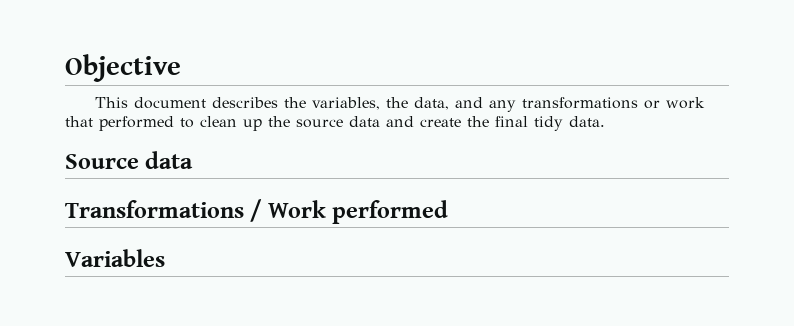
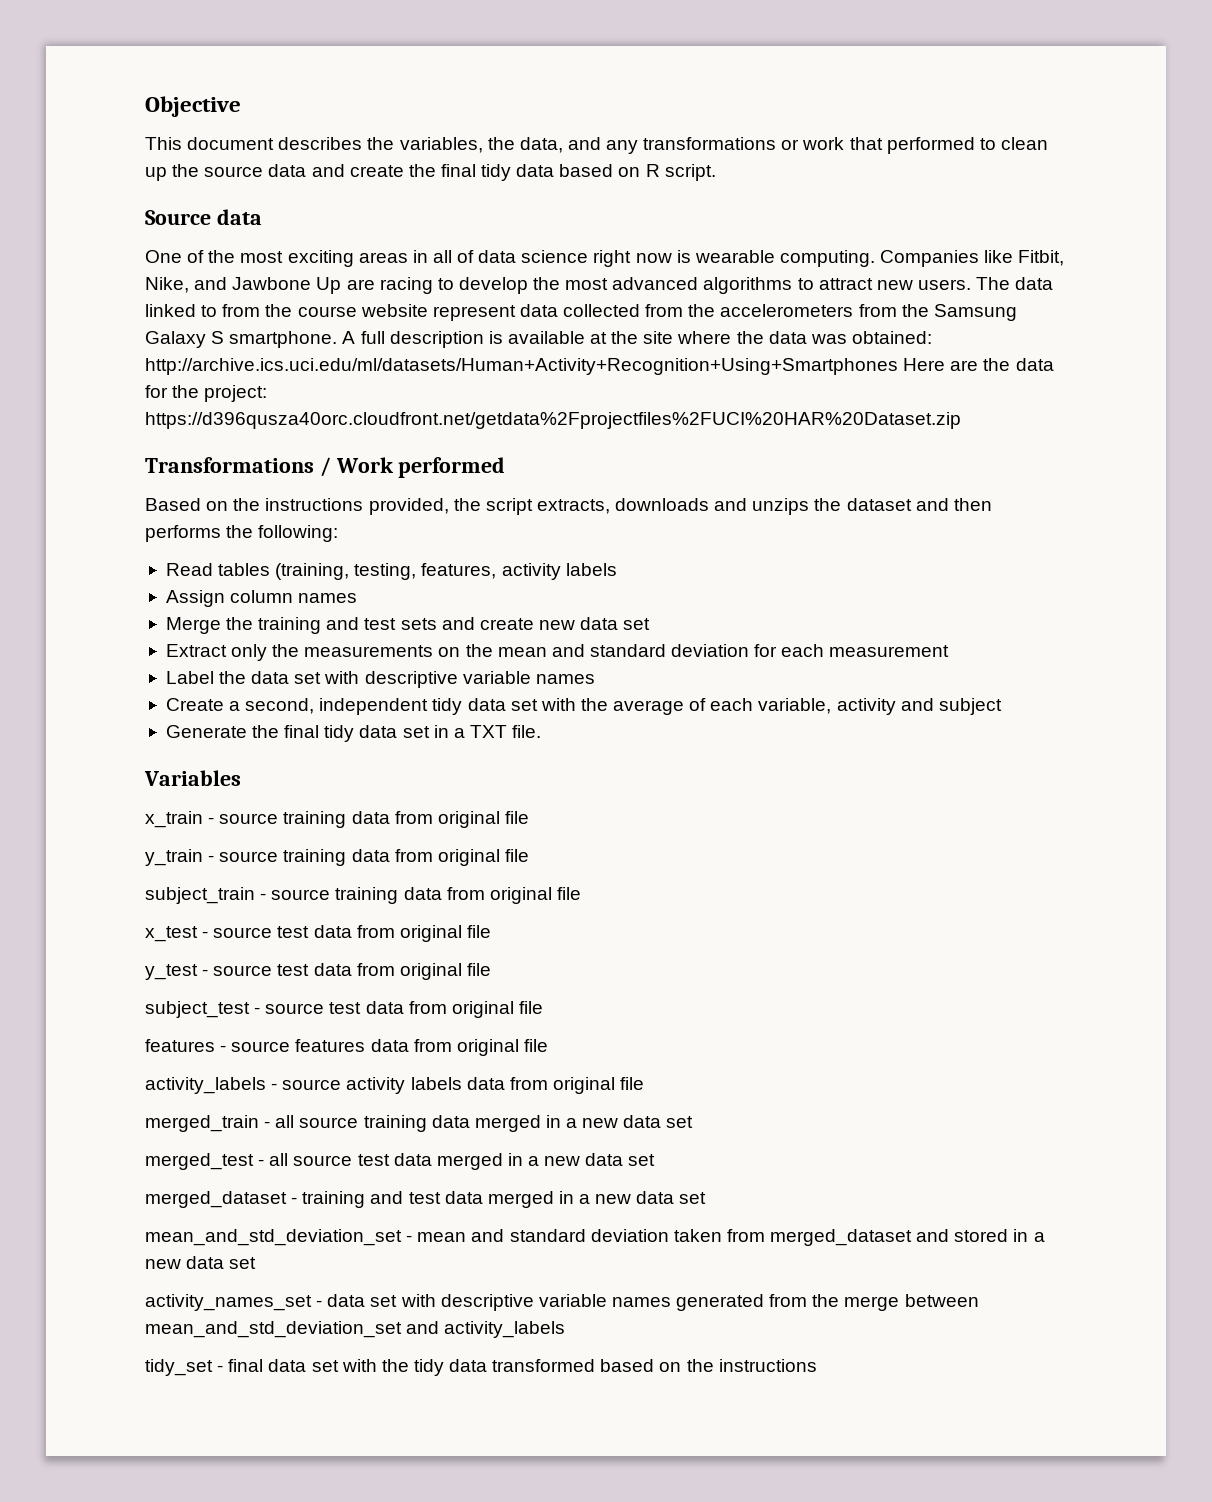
- This document describes the variables, the data, and any transformations or work that performed to clean up the source data and create the final tidy data.
+ This document describes the variables, the data, and any transformations or work that performed to clean up the source data and create the final tidy data based on R script.
  Source data
+ One of the most exciting areas in all of data science right now is wearable computing. Companies like Fitbit, Nike, and Jawbone Up are racing to develop the most advanced algorithms to attract new users. The data linked to from the course website represent data collected from the accelerometers from the Samsung Galaxy S smartphone. A full description is available at the site where the data was obtained: http://archive.ics.uci.edu/ml/datasets/Human+Activity+Recognition+Using+Smartphones Here are the data for the project: https://d396qusza40orc.cloudfront.net/getdata%2Fprojectfiles%2FUCI%20HAR%20Dataset.zip
  Transformations / Work performed
+ Based on the instructions provided, the script extracts, downloads and unzips the dataset and then performs the following:
+ Read tables (training, testing, features, activity labels
+ Assign column names
+ Merge the training and test sets and create new data set
+ Extract only the measurements on the mean and standard deviation for each measurement
+ Label the data set with descriptive variable names
+ Create a second, independent tidy data set with the average of each variable, activity and subject
+ Generate the final tidy data set in a TXT file.
  Variables
+ x_train - source training data from original file
+ y_train - source training data from original file
+ subject_train - source training data from original file
+ x_test - source test data from original file
+ y_test - source test data from original file
+ subject_test - source test data from original file
+ features - source features data from original file
+ activity_labels - source activity labels data from original file
+ merged_train - all source training data merged in a new data set
+ merged_test - all source test data merged in a new data set
+ merged_dataset - training and test data merged in a new data set
+ mean_and_std_deviation_set - mean and standard deviation taken from merged_dataset and stored in a new data set
+ activity_names_set - data set with descriptive variable names generated from the merge between mean_and_std_deviation_set and activity_labels
+ tidy_set - final data set with the tidy data transformed based on the instructions

